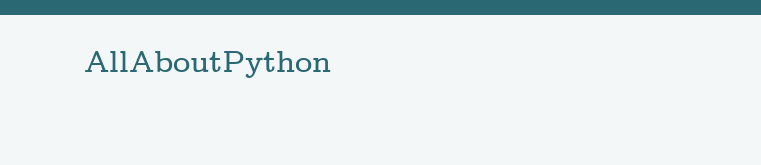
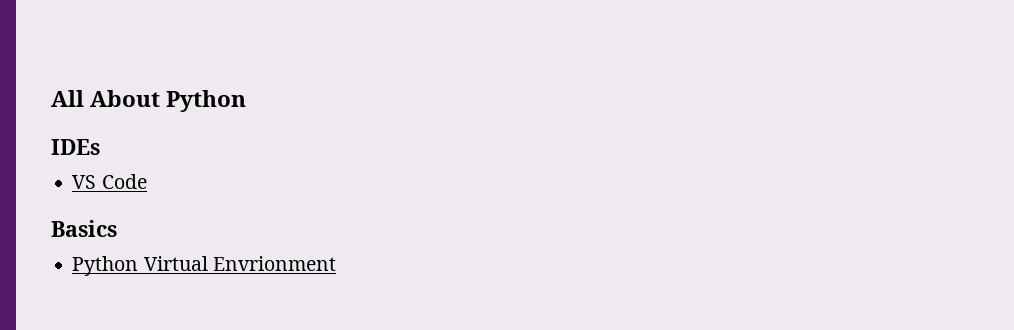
- AllAboutPython
+ All About Python
+ IDEs
+ VS Code
+ Basics
+ Python Virtual Envrionment

